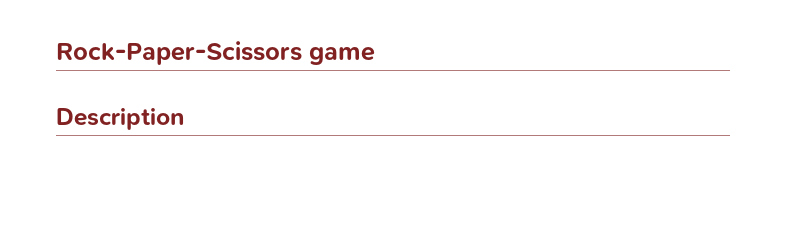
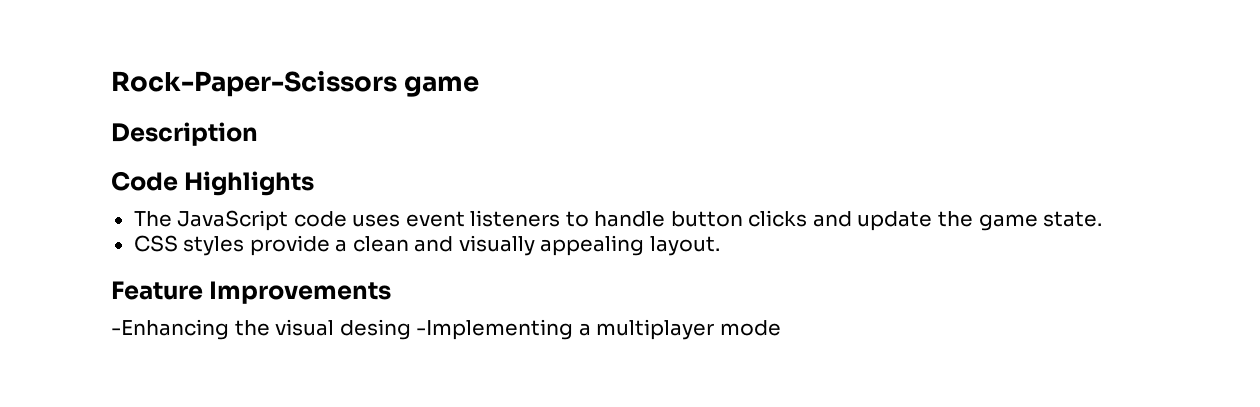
+ Code Highlights
+ The JavaScript code uses event listeners to handle button clicks and update the game state.
+ CSS styles provide a clean and visually appealing layout.
+ Feature Improvements
+ -Enhancing the visual desing -Implementing a multiplayer mode

